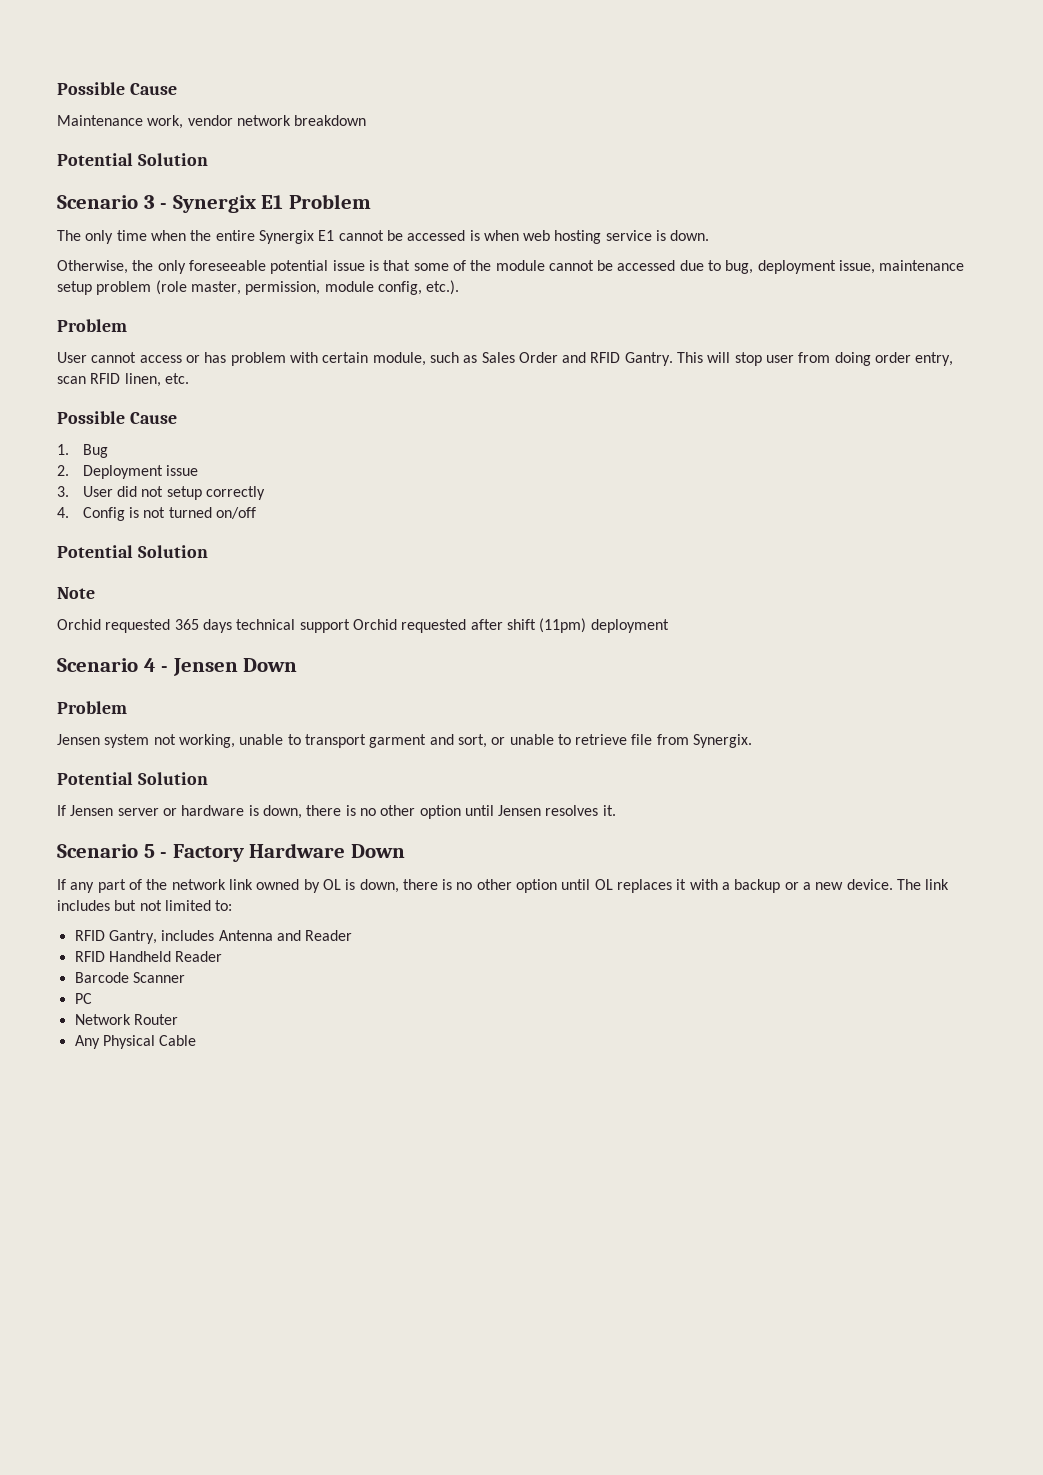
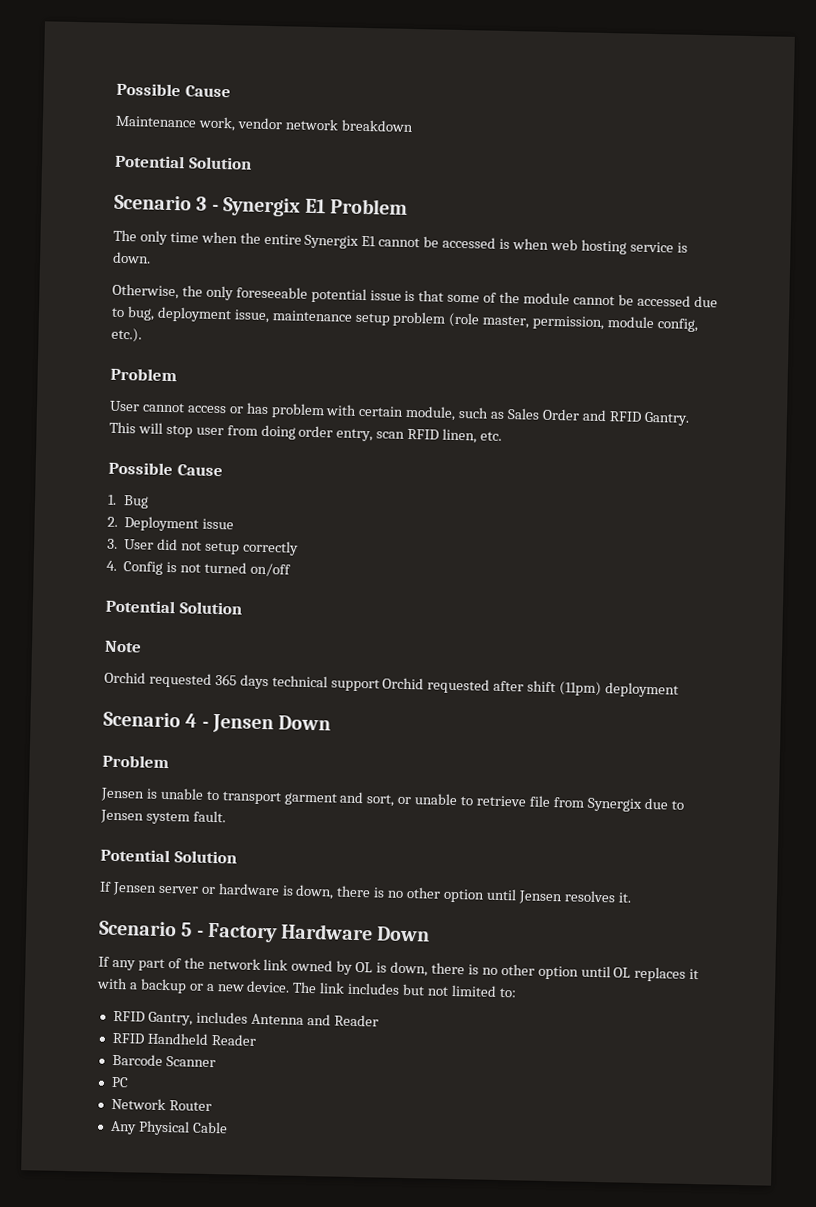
- Jensen system not working, unable to transport garment and sort, or unable to retrieve file from Synergix.
+ Jensen is unable to transport garment and sort, or unable to retrieve file from Synergix due to Jensen system fault.

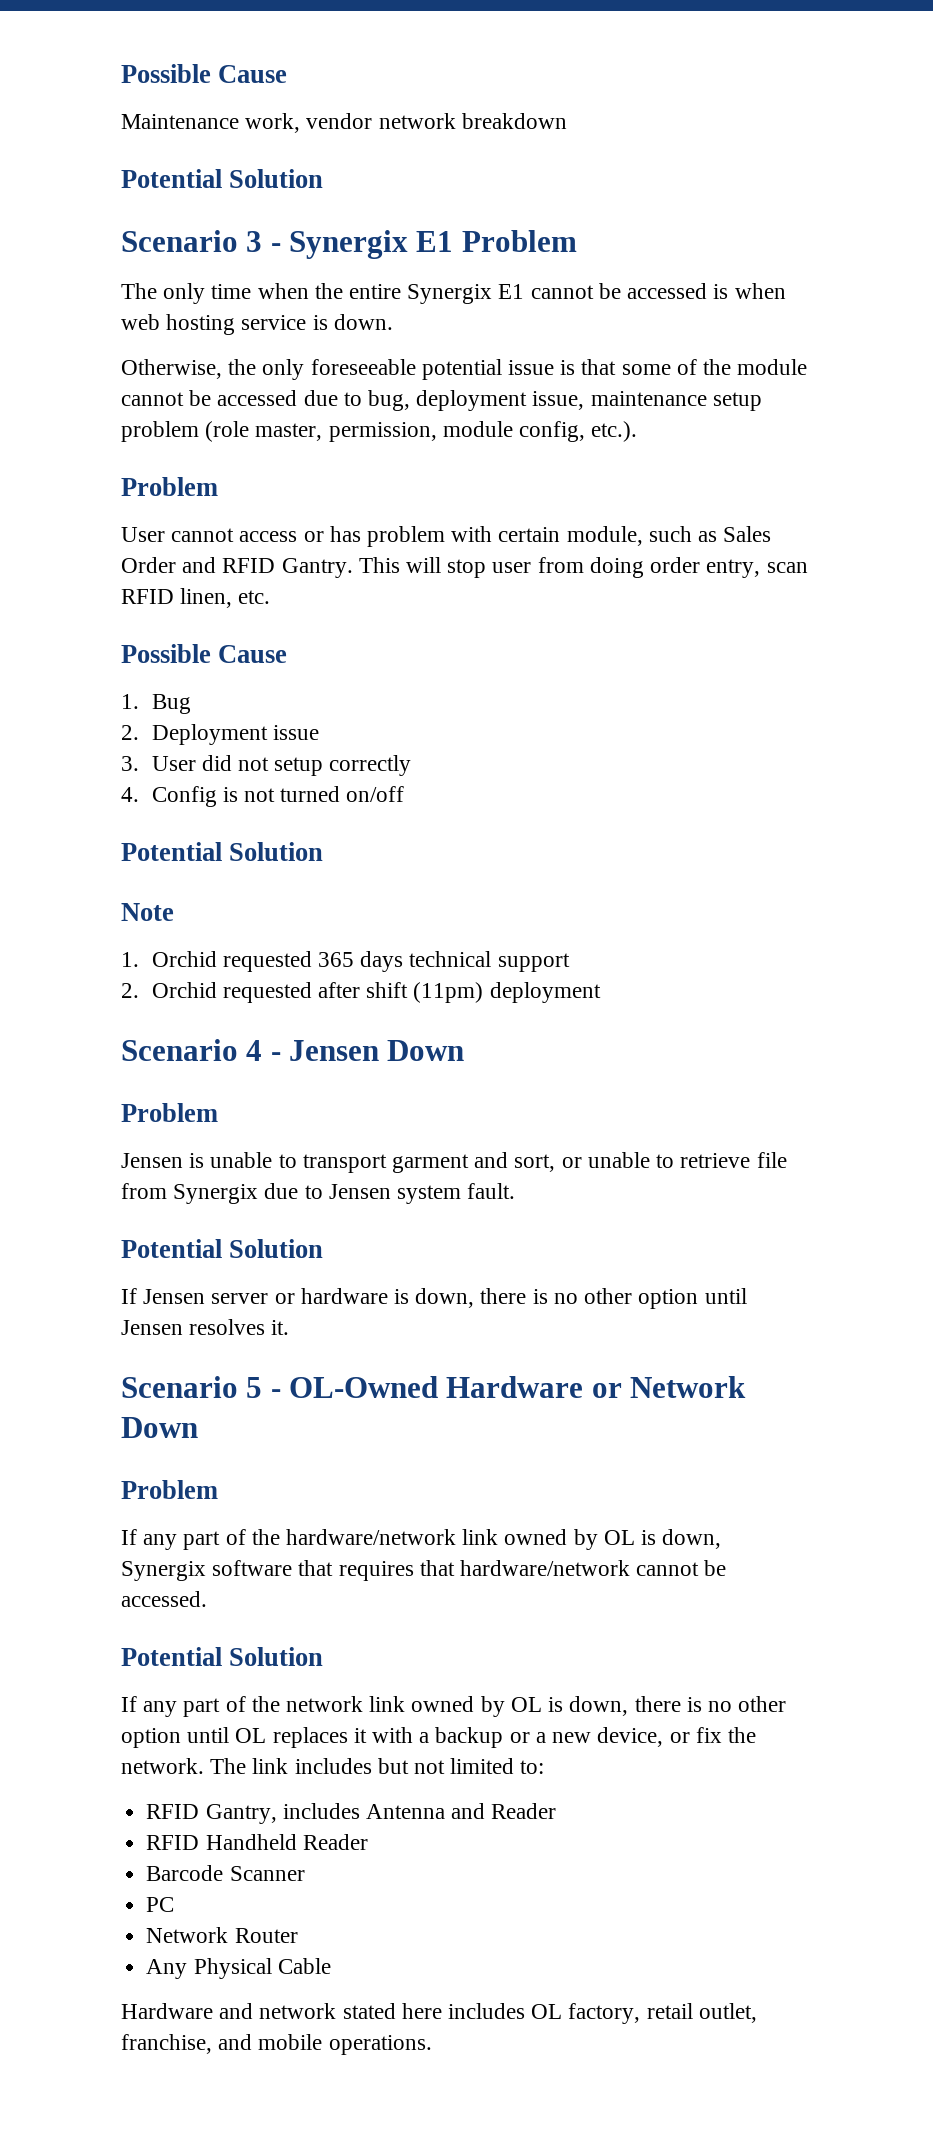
- Orchid requested 365 days technical support Orchid requested after shift (11pm) deployment
+ 1. Orchid requested 365 days technical support
+ 2. Orchid requested after shift (11pm) deployment
- Scenario 5 - Factory Hardware Down
+ Scenario 5 - OL-Owned Hardware or Network Down
+ Problem
+ If any part of the hardware/network link owned by OL is down, Synergix software that requires that hardware/network cannot be accessed.
+ Potential Solution
- If any part of the network link owned by OL is down, there is no other option until OL replaces it with a backup or a new device.
+ If any part of the network link owned by OL is down, there is no other option until OL replaces it with a backup or a new device, or fix the network.
+ Hardware and network stated here includes OL factory, retail outlet, franchise, and mobile operations.

